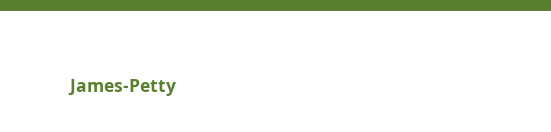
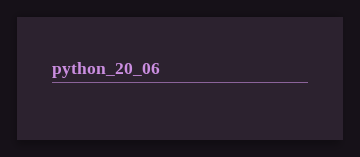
- James-Petty
+ python_20_06

